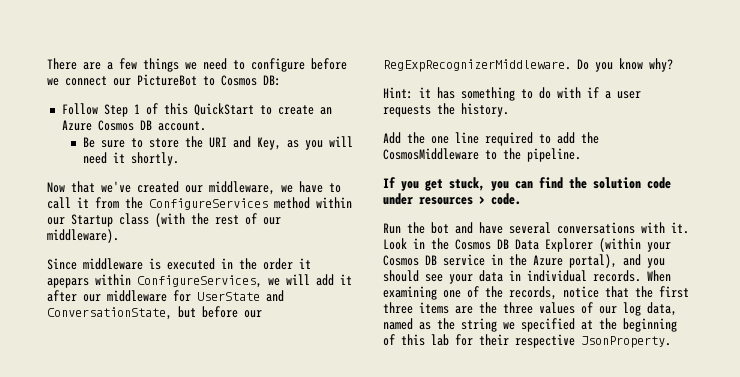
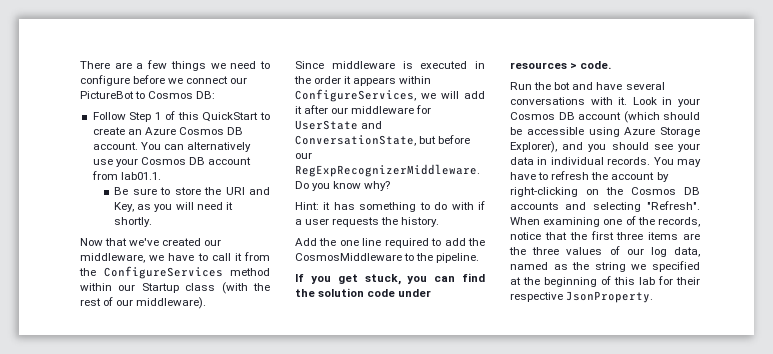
+ You can alternatively use your Cosmos DB account from lab01.1.
- Since middleware is executed in the order it apepars within ConfigureServices, we will add it after our middleware for UserState and ConversationState, but before our RegExpRecognizerMiddleware.
+ Since middleware is executed in the order it appears within ConfigureServices, we will add it after our middleware for UserState and ConversationState, but before our RegExpRecognizerMiddleware.
- Look in the Cosmos DB Data Explorer (within your Cosmos DB service in the Azure portal), and you should see your data in individual records.
+ Look in your Cosmos DB account (which should be accessible using Azure Storage Explorer), and you should see your data in individual records.
+ You may have to refresh the account by right-clicking on the Cosmos DB accounts and selecting "Refresh".

